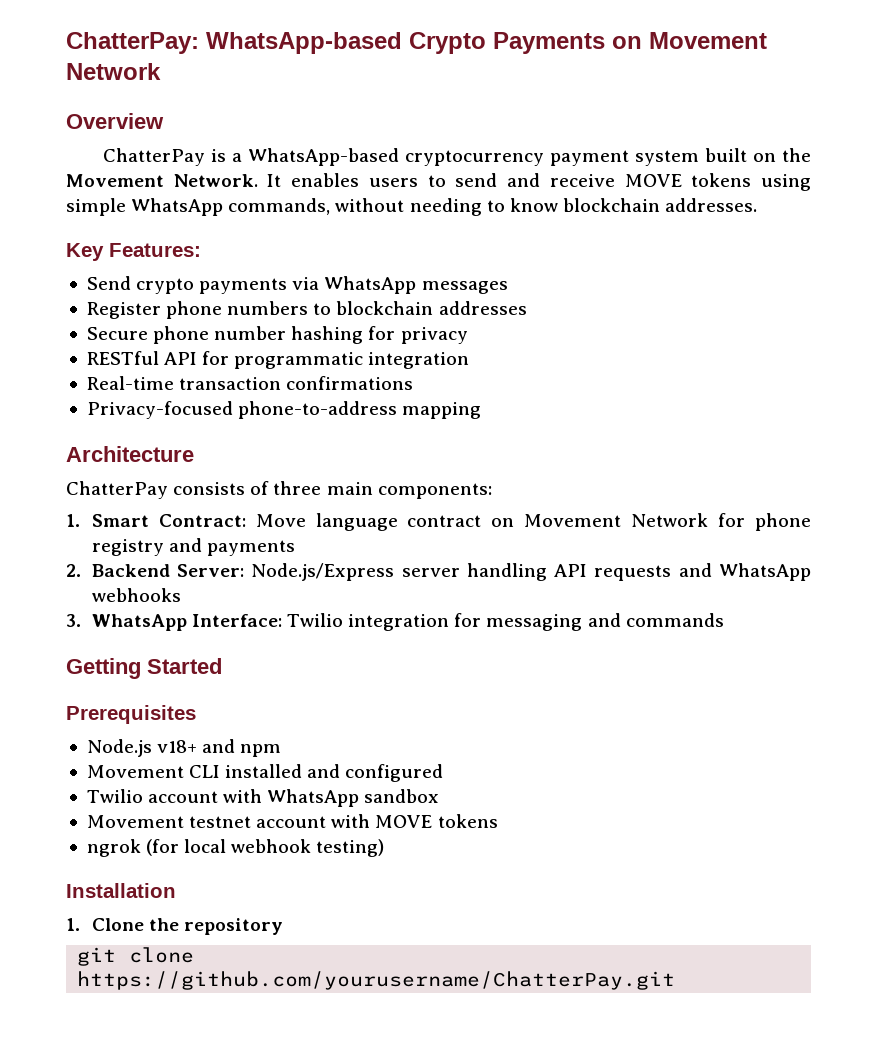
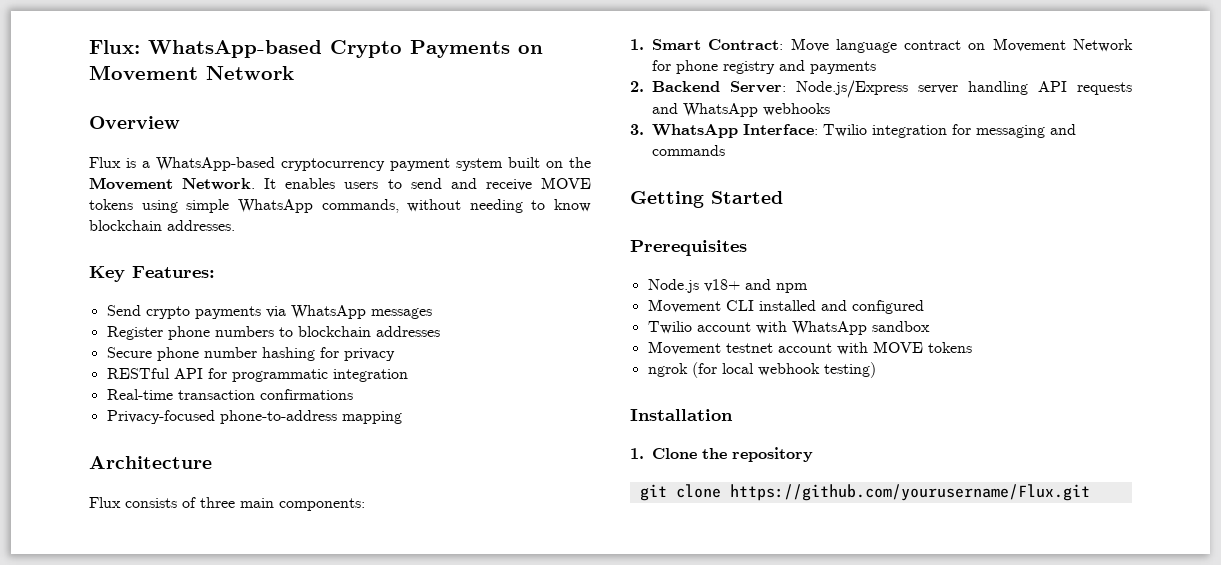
- ChatterPay: WhatsApp-based Crypto Payments on Movement Network
+ Flux: WhatsApp-based Crypto Payments on Movement Network
- ChatterPay is a WhatsApp-based cryptocurrency payment system built on the Movement Network.
+ Flux is a WhatsApp-based cryptocurrency payment system built on the Movement Network.
- ChatterPay consists of three main components:
+ Flux consists of three main components:
- git clone https://github.com/yourusername/ChatterPay.git
+ git clone https://github.com/yourusername/Flux.git

